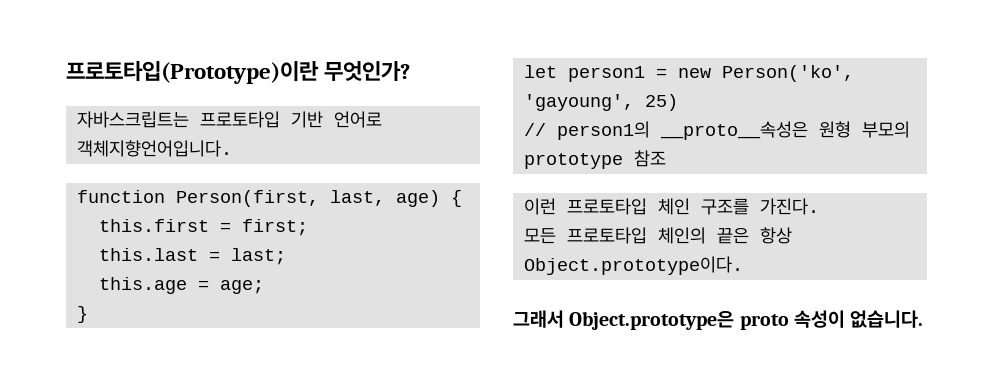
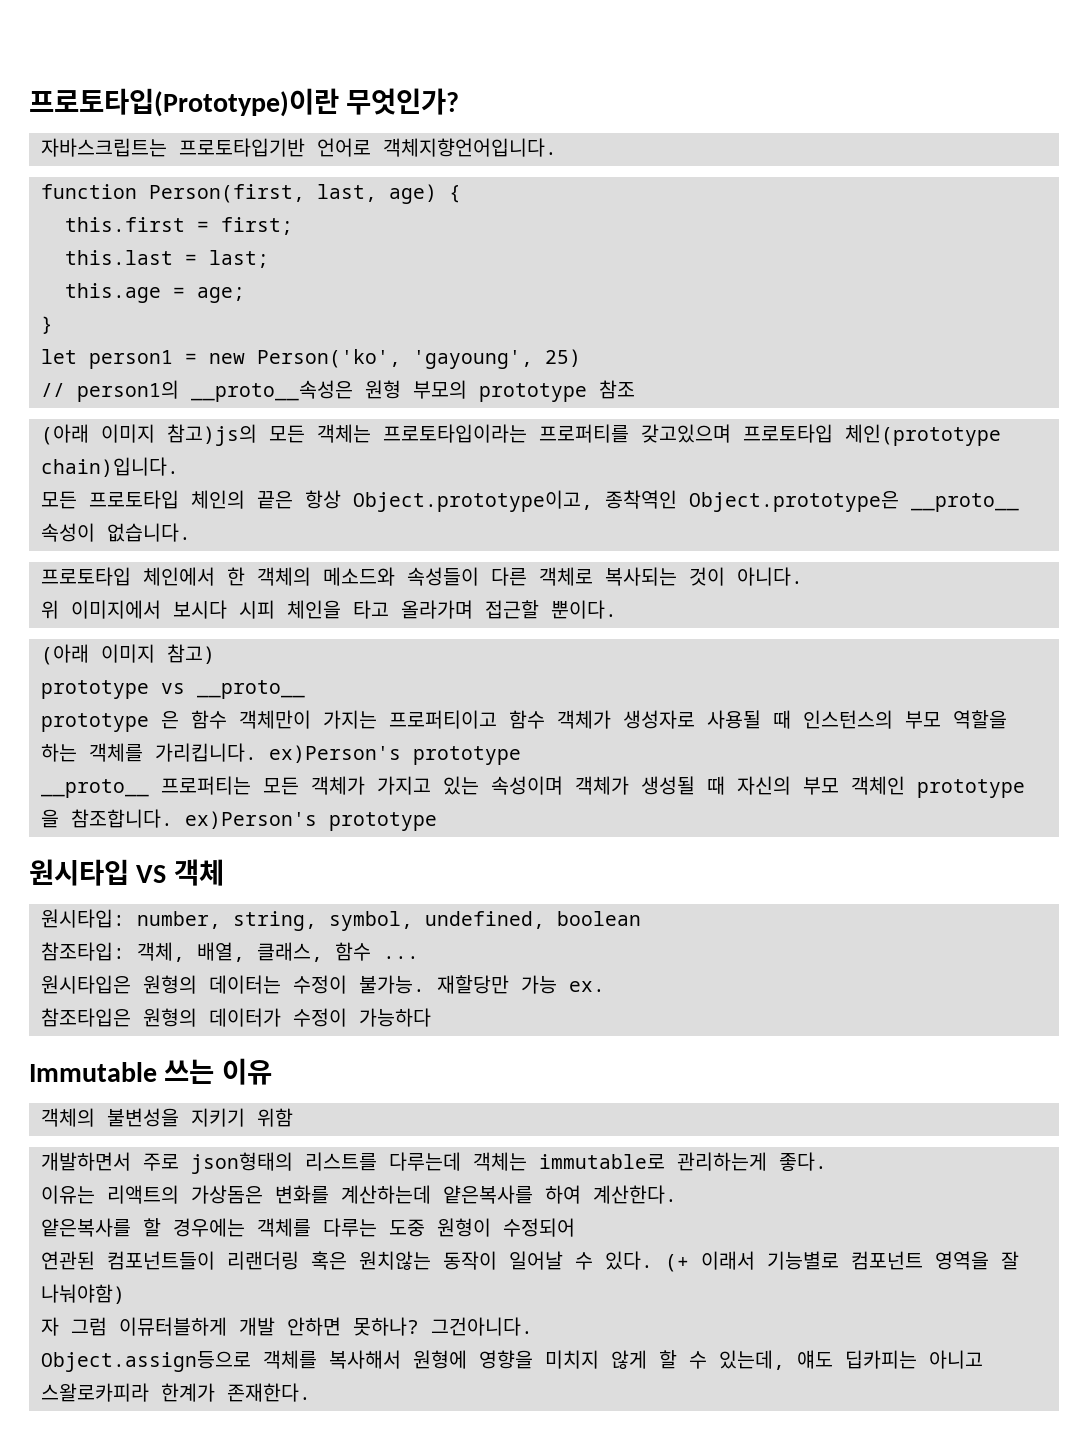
- 자바스크립트는 프로토타입 기반 언어로 객체지향언어입니다.
+ 자바스크립트는 프로토타입기반 언어로 객체지향언어입니다.
- 이런 프로토타입 체인 구조를 가진다.
+ (아래 이미지 참고)js의 모든 객체는 프로토타입이라는 프로퍼티를 갖고있으며 프로토타입 체인(prototype chain)입니다.
- 모든 프로토타입 체인의 끝은 항상 Object.prototype이다.
- 그래서 Object.prototype은 proto 속성이 없습니다.
+ 모든 프로토타입 체인의 끝은 항상 Object.prototype이고, 종착역인 Object.prototype은 __proto__ 속성이 없습니다.
+ 프로토타입 체인에서 한 객체의 메소드와 속성들이 다른 객체로 복사되는 것이 아니다.
+ 위 이미지에서 보시다 시피 체인을 타고 올라가며 접근할 뿐이다.
+ (아래 이미지 참고)
+ prototype vs __proto__
+ prototype 은 함수 객체만이 가지는 프로퍼티이고 함수 객체가 생성자로 사용될 때 인스턴스의 부모 역할을 하는 객체를 가리킵니다. ex)Person's prototype
+ __proto__ 프로퍼티는 모든 객체가 가지고 있는 속성이며 객체가 생성될 때 자신의 부모 객체인 prototype 을 참조합니다. ex)Person's prototype
+ 원시타입 VS 객체
+ 원시타입: number, string, symbol, undefined, boolean
+ 참조타입: 객체, 배열, 클래스, 함수 ...
+ 원시타입은 원형의 데이터는 수정이 불가능. 재할당만 가능 ex.
+ 참조타입은 원형의 데이터가 수정이 가능하다
+ Immutable 쓰는 이유
+ 객체의 불변성을 지키기 위함
+ 개발하면서 주로 json형태의 리스트를 다루는데 객체는 immutable로 관리하는게 좋다.
+ 이유는 리액트의 가상돔은 변화를 계산하는데 얕은복사를 하여 계산한다.
+ 얕은복사를 할 경우에는 객체를 다루는 도중 원형이 수정되어
+ 연관된 컴포넌트들이 리랜더링 혹은 원치않는 동작이 일어날 수 있다. (+ 이래서 기능별로 컴포넌트 영역을 잘 나눠야함)
+ 자 그럼 이뮤터블하게 개발 안하면 못하나? 그건아니다.
+ Object.assign등으로 객체를 복사해서 원형에 영향을 미치지 않게 할 수 있는데, 얘도 딥카피는 아니고 스왈로카피라 한계가 존재한다.

